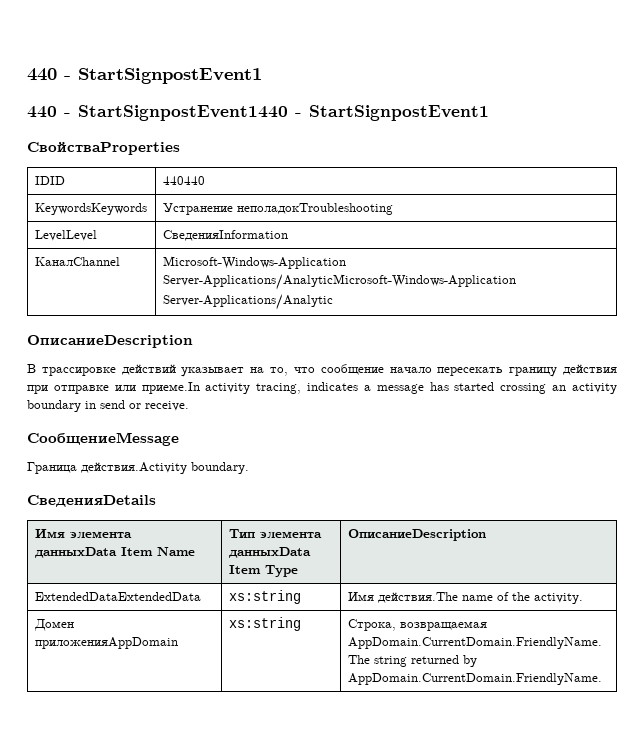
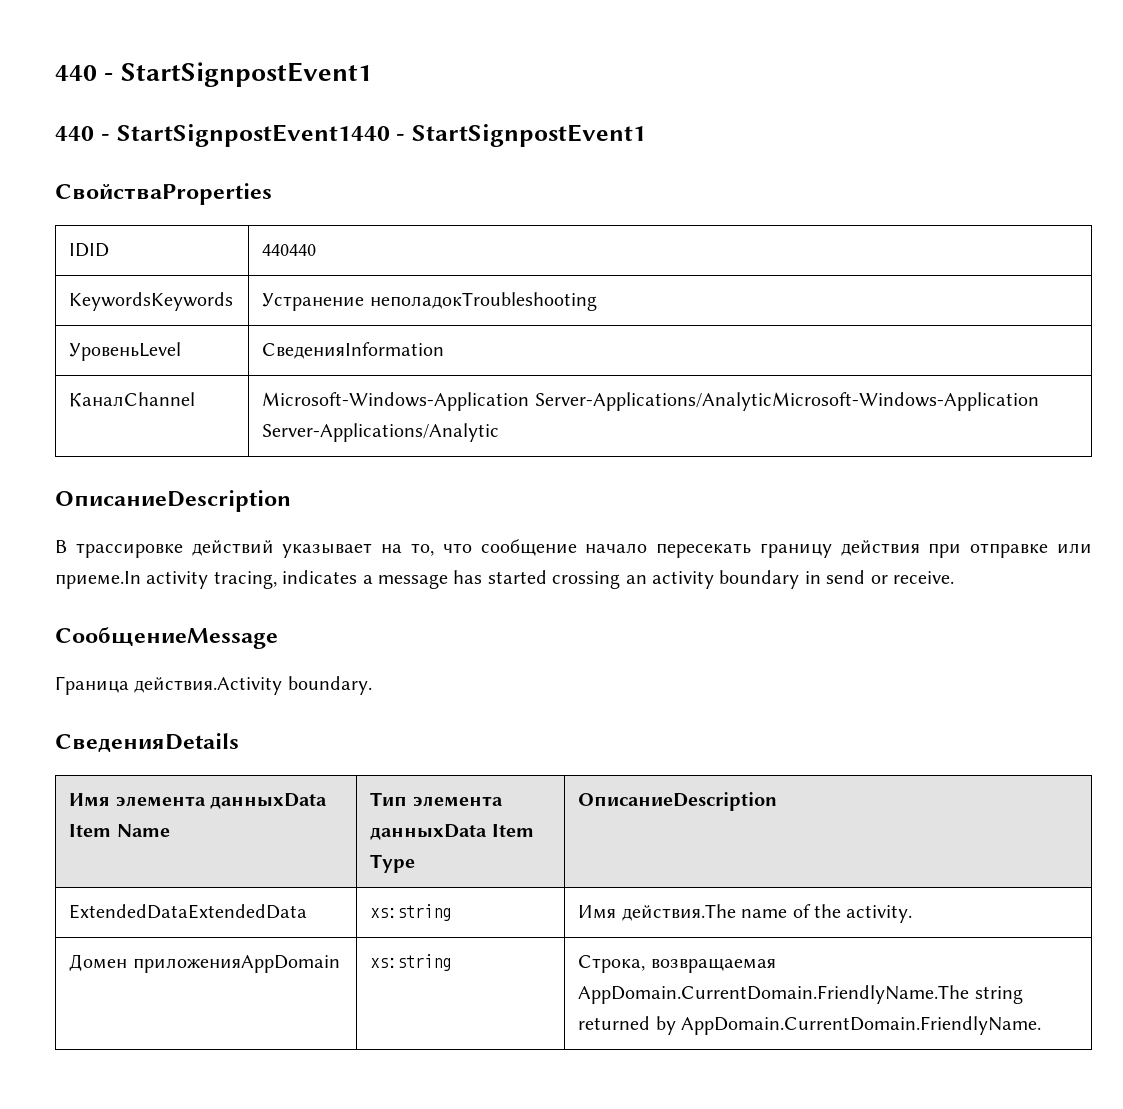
- LevelLevel | СведенияInformation
+ УровеньLevel | СведенияInformation

